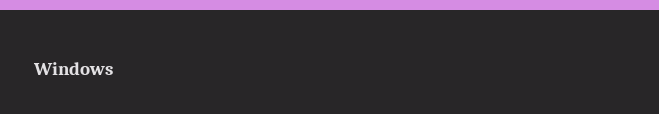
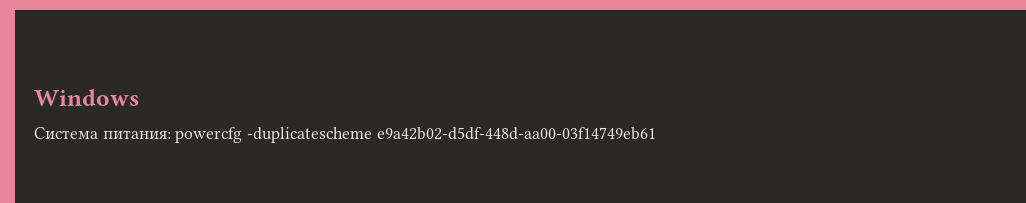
+ Система питания: powercfg -duplicatescheme e9a42b02-d5df-448d-aa00-03f14749eb61

